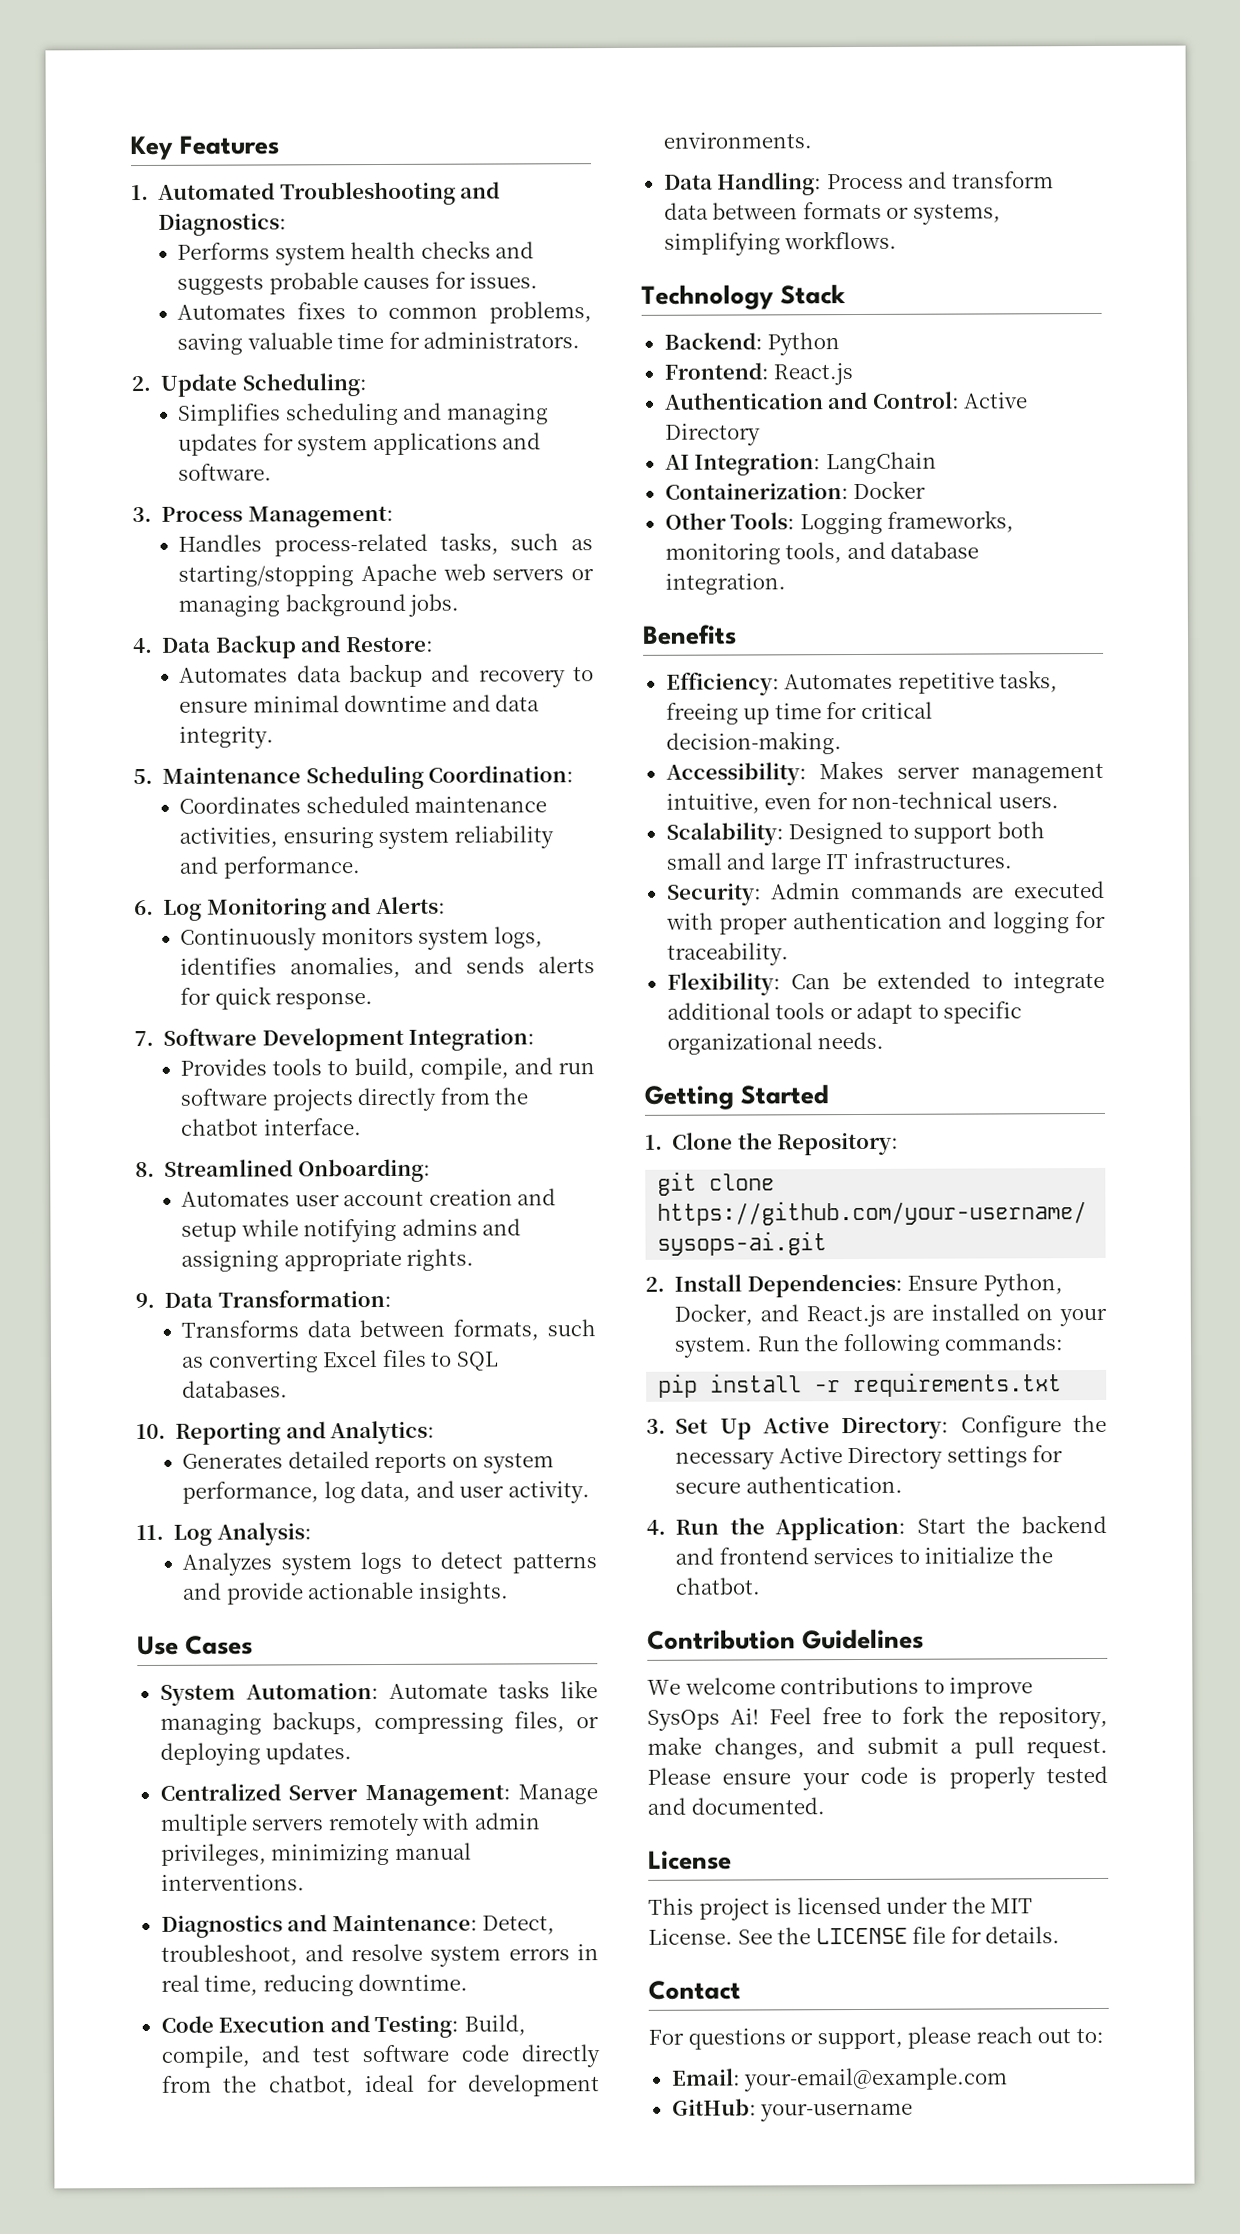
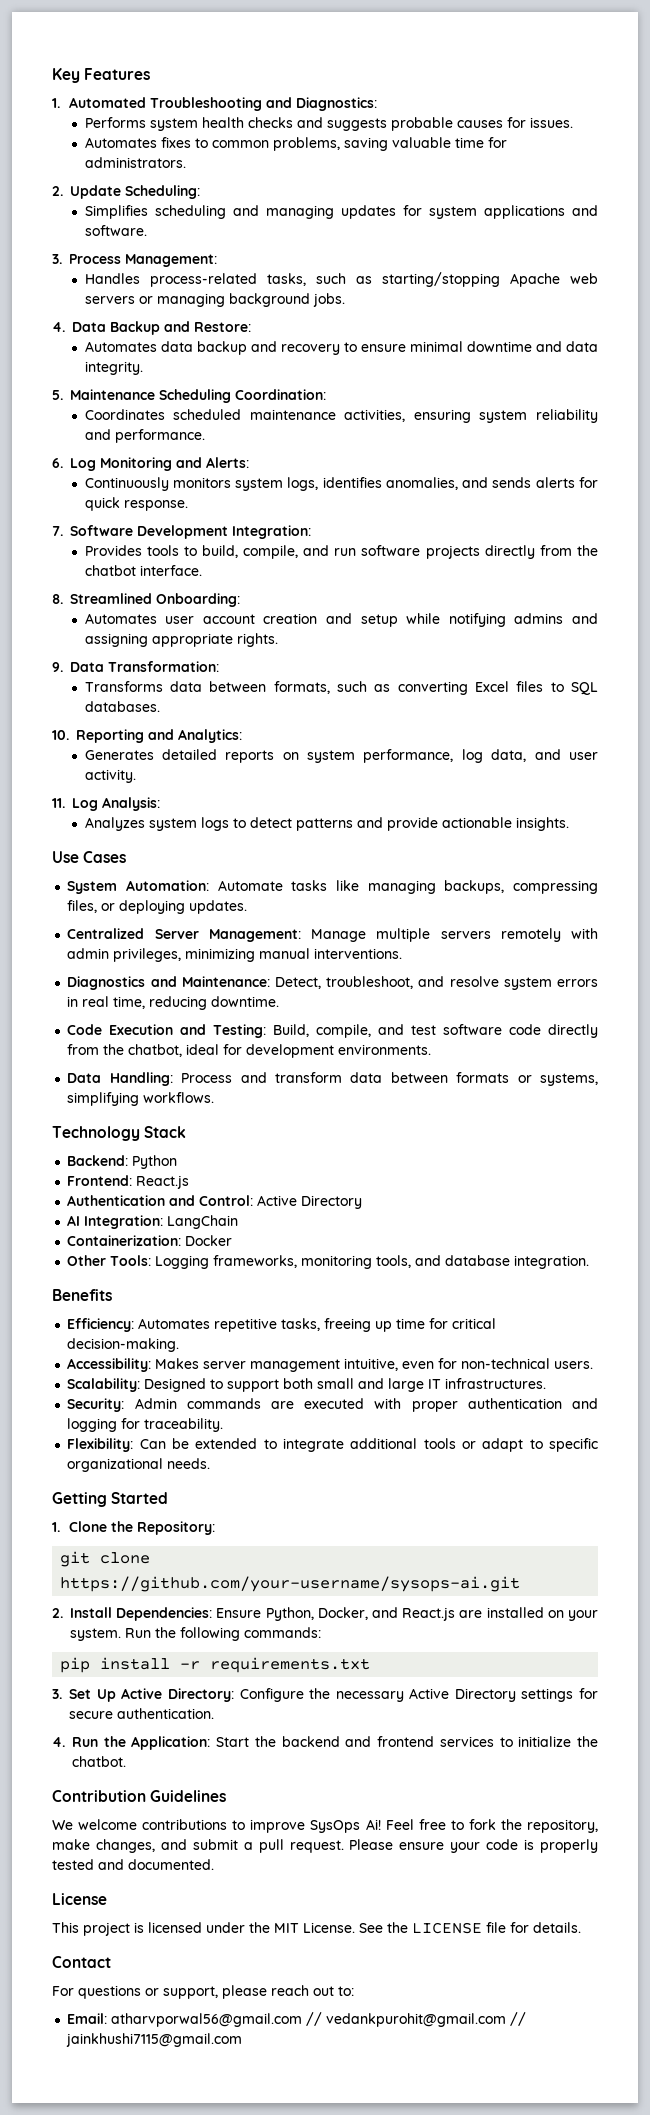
- Email: your-email@example.com
- GitHub: your-username
+ Email: atharvporwal56@gmail.com // vedankpurohit@gmail.com // jainkhushi7115@gmail.com

